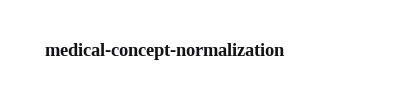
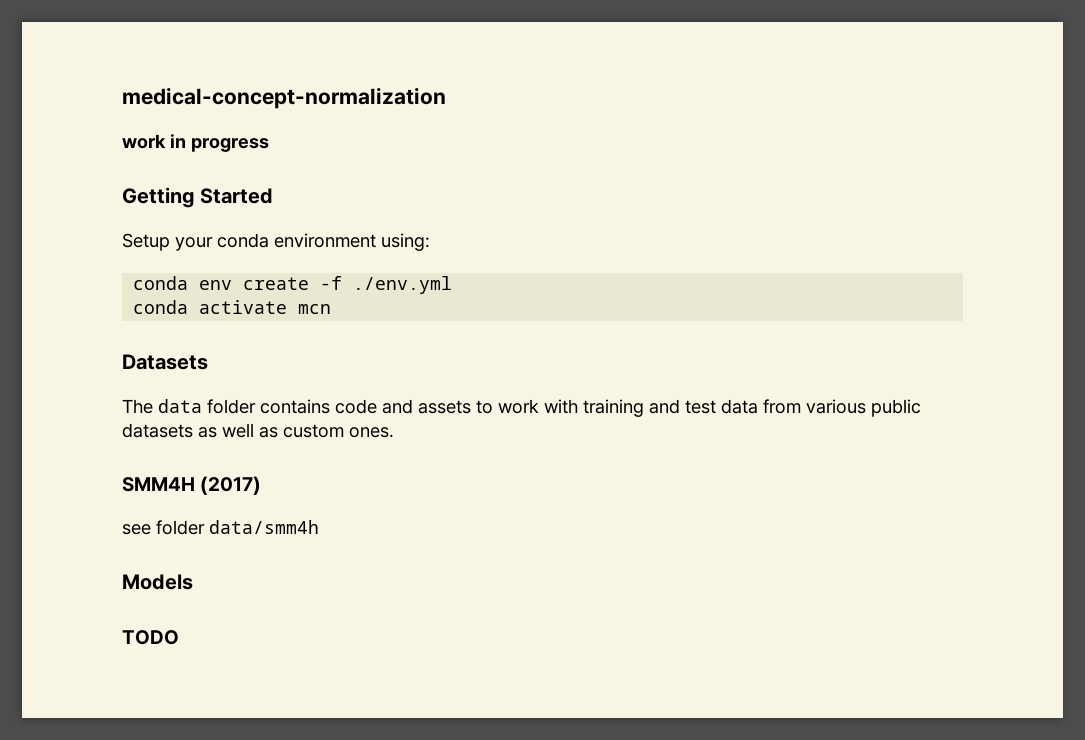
+ work in progress
+ Getting Started
+ Setup your conda environment using:
+ conda env create -f ./env.yml
+ conda activate mcn
+ Datasets
+ The data folder contains code and assets to work with training and test data from various public datasets as well as custom ones.
+ SMM4H (2017)
+ see folder data/smm4h
+ Models
+ TODO

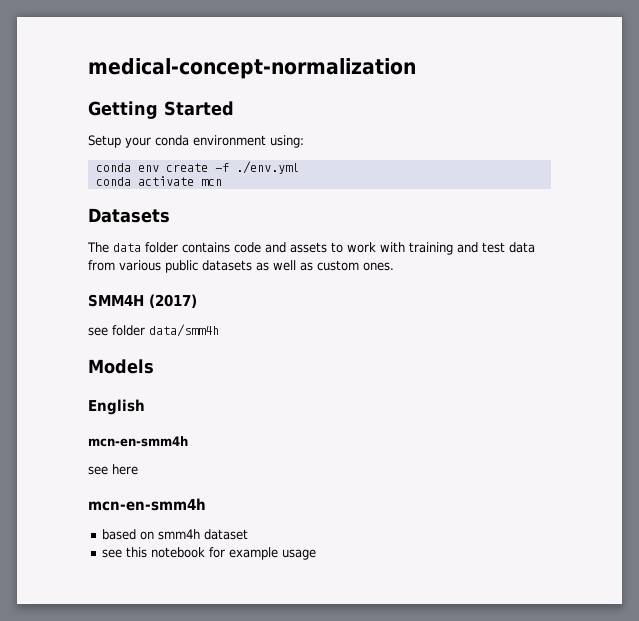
- work in progress
- TODO
+ English
+ mcn-en-smm4h
+ see here
+ mcn-en-smm4h
+ based on smm4h dataset
+ see this notebook for example usage

